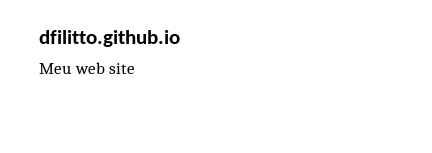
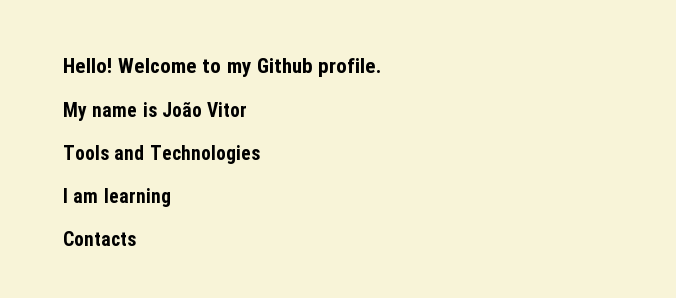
- dfilitto.github.io
- Meu web site
+ Hello! Welcome to my Github profile.
+ My name is João Vitor
+ Tools and Technologies
+ I am learning
+ Contacts

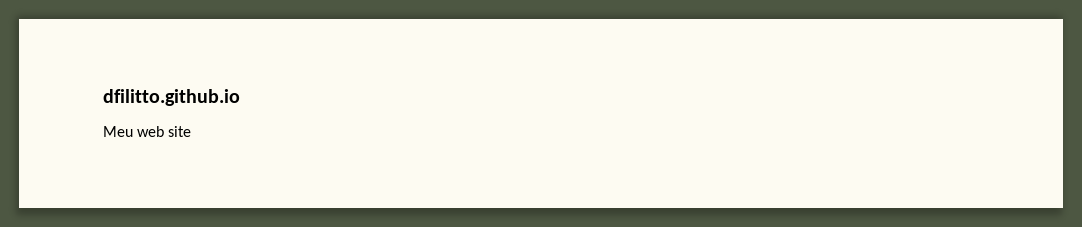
- Hello! Welcome to my Github profile.
- My name is João Vitor
- Tools and Technologies
- I am learning
- Contacts
+ dfilitto.github.io
+ Meu web site

